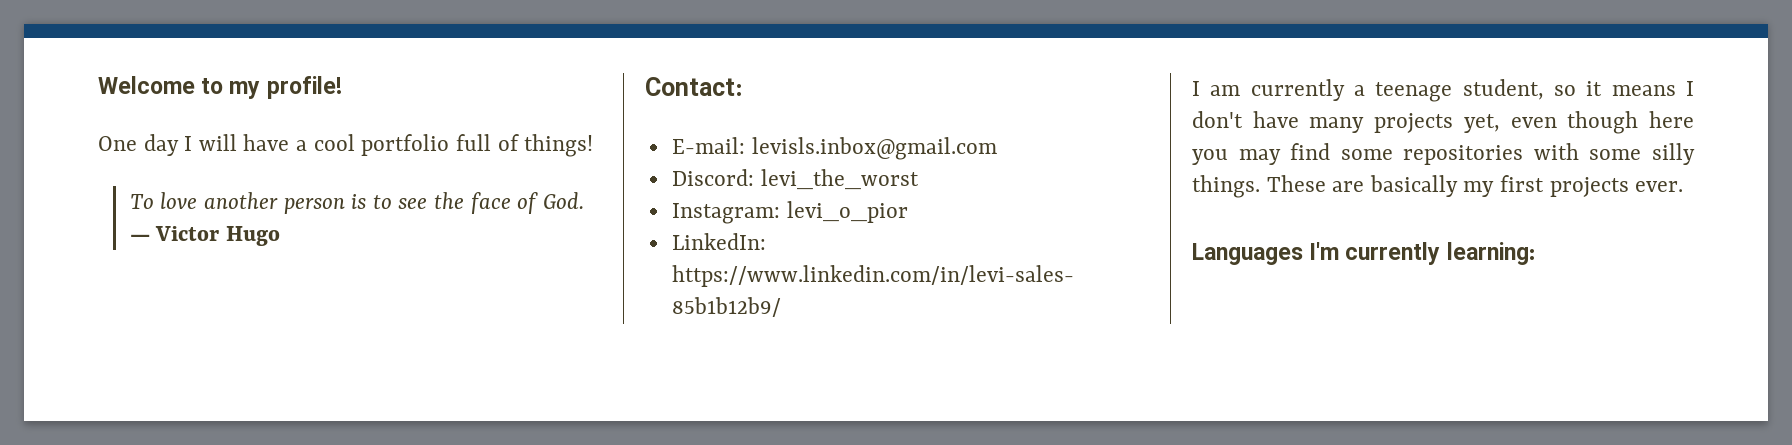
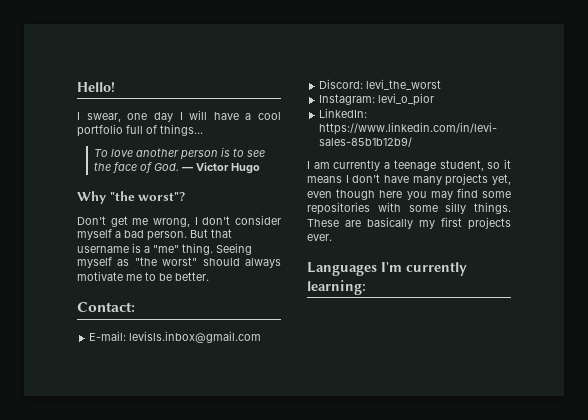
- Welcome to my profile!
- One day I will have a cool portfolio full of things!
+ Hello!
+ I swear, one day I will have a cool portfolio full of things...
+ Why "the worst"?
+ Don't get me wrong, I don't consider myself a bad person. But that username is a "me" thing. Seeing myself as "the worst" should always motivate me to be better.

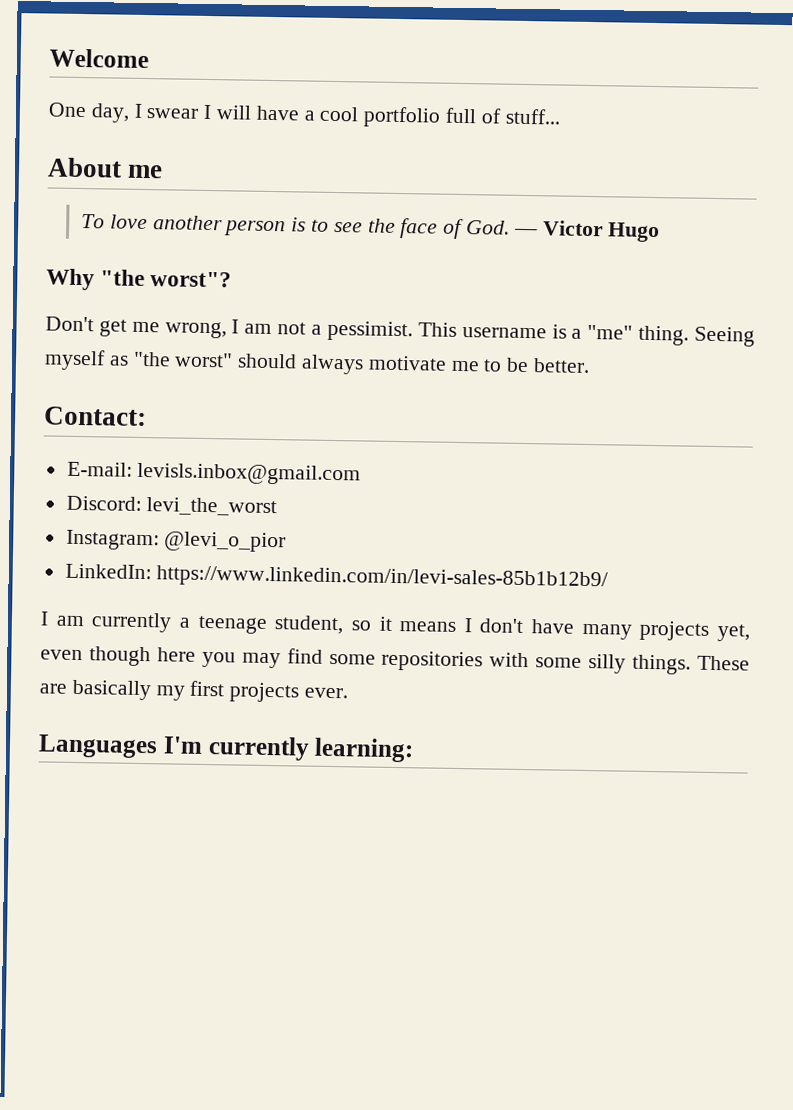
- Hello!
- I swear, one day I will have a cool portfolio full of things...
+ Welcome
+ One day, I swear I will have a cool portfolio full of stuff...
+ About me
- Don't get me wrong, I don't consider myself a bad person. But that username is a "me" thing.
+ Don't get me wrong, I am not a pessimist. This username is a "me" thing.
- Instagram: levi_o_pior
+ Instagram: @levi_o_pior

